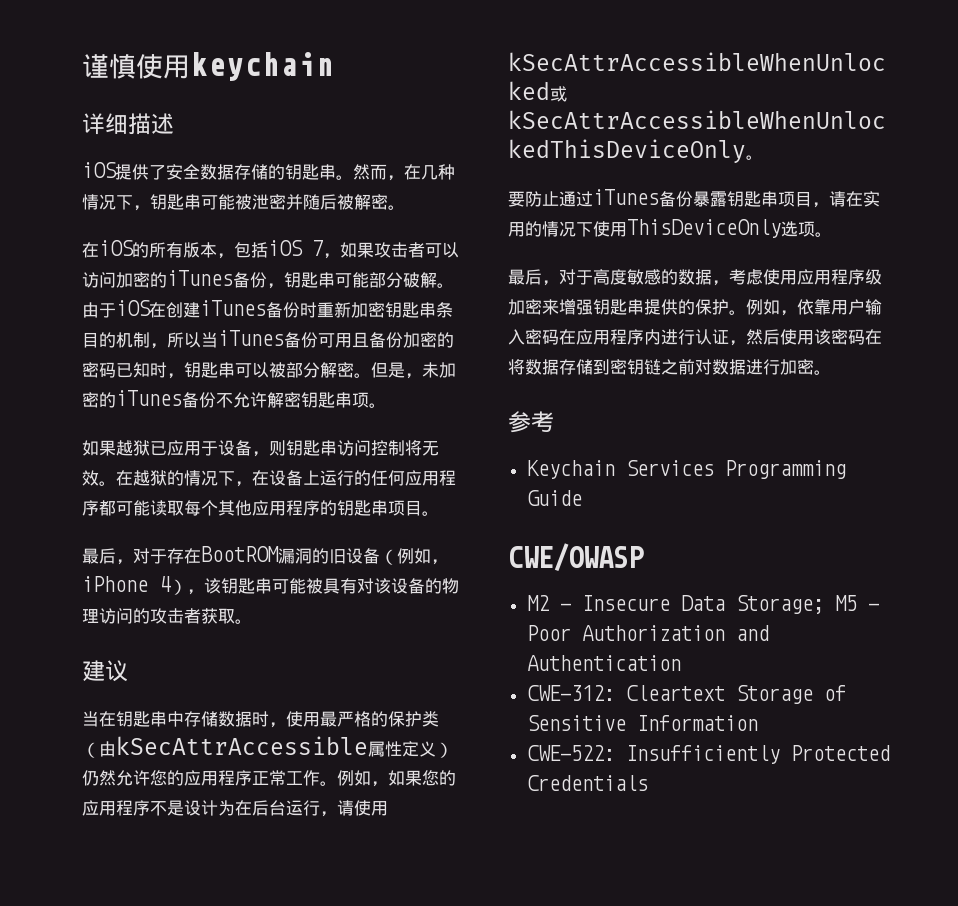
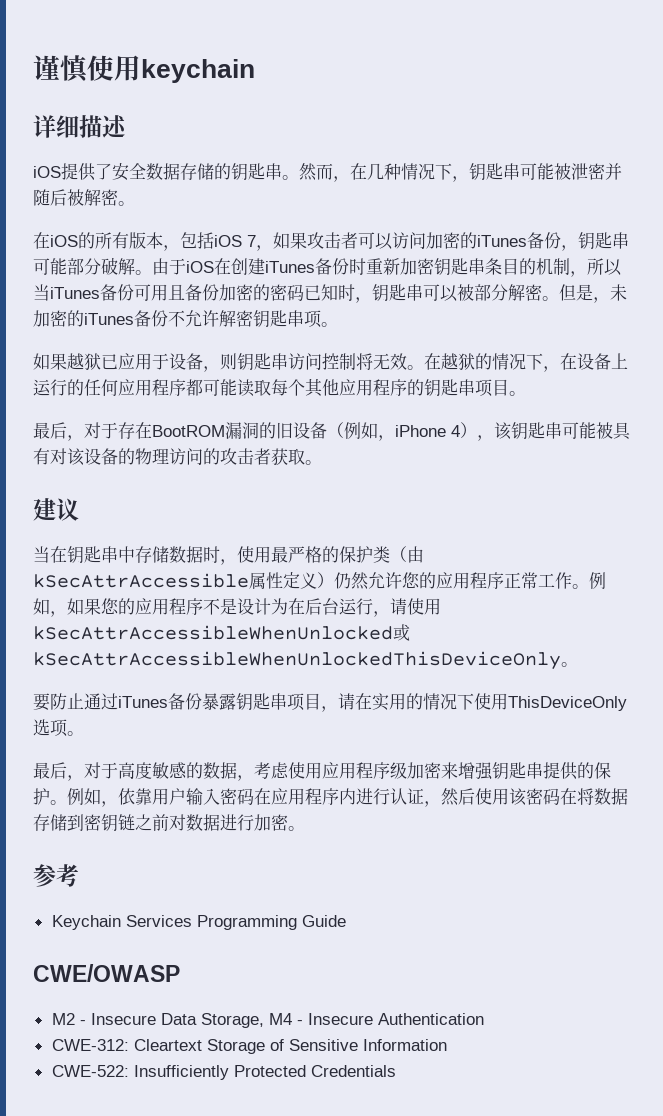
- M2 - Insecure Data Storage; M5 - Poor Authorization and Authentication
+ M2 - Insecure Data Storage, M4 - Insecure Authentication

